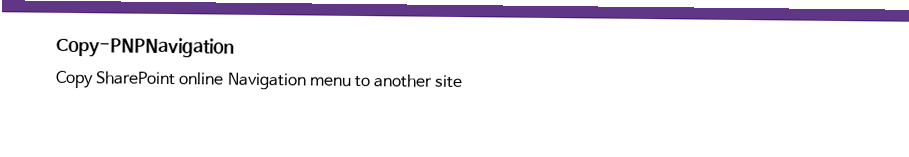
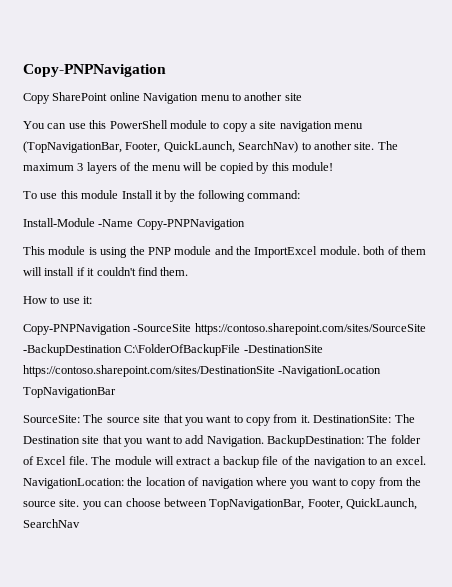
+ You can use this PowerShell module to copy a site navigation menu (TopNavigationBar, Footer, QuickLaunch, SearchNav) to another site. The maximum 3 layers of the menu will be copied by this module!
+ To use this module Install it by the following command:
+ Install-Module -Name Copy-PNPNavigation
+ This module is using the PNP module and the ImportExcel module. both of them will install if it couldn't find them.
+ How to use it:
+ Copy-PNPNavigation -SourceSite https://contoso.sharepoint.com/sites/SourceSite -BackupDestination C:\FolderOfBackupFile -DestinationSite https://contoso.sharepoint.com/sites/DestinationSite -NavigationLocation TopNavigationBar
+ SourceSite: The source site that you want to copy from it. DestinationSite: The Destination site that you want to add Navigation. BackupDestination: The folder of Excel file. The module will extract a backup file of the navigation to an excel. NavigationLocation: the location of navigation where you want to copy from the source site. you can choose between TopNavigationBar, Footer, QuickLaunch, SearchNav

